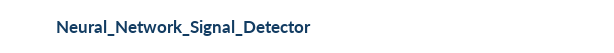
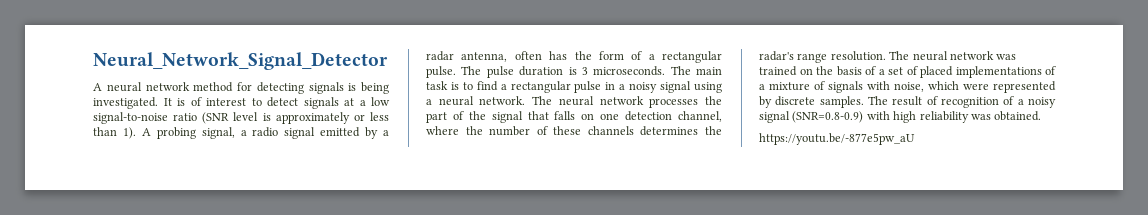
+ A neural network method for detecting signals is being investigated. It is of interest to detect signals at a low signal-to-noise ratio (SNR level is approximately or less than 1). A probing signal, a radio signal emitted by a radar antenna, often has the form of a rectangular pulse. The pulse duration is 3 microseconds. The main task is to find a rectangular pulse in a noisy signal using a neural network. The neural network processes the part of the signal that falls on one detection channel, where the number of these channels determines the radar's range resolution. The neural network was trained on the basis of a set of placed implementations of a mixture of signals with noise, which were represented by discrete samples. The result of recognition of a noisy signal (SNR=0.8-0.9) with high reliability was obtained.
+ https://youtu.be/-877e5pw_aU

